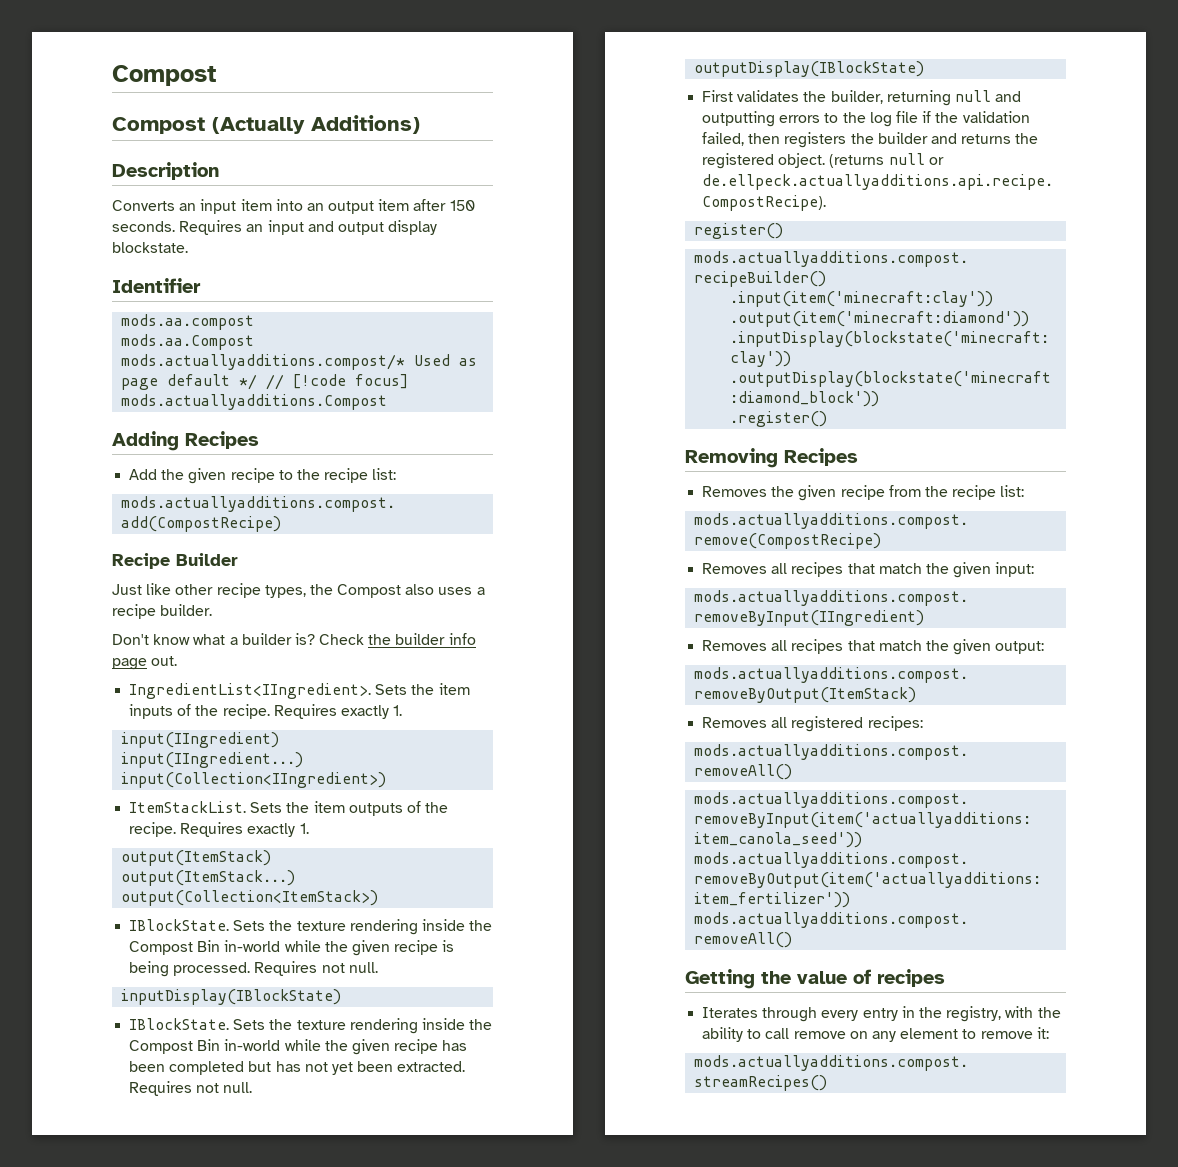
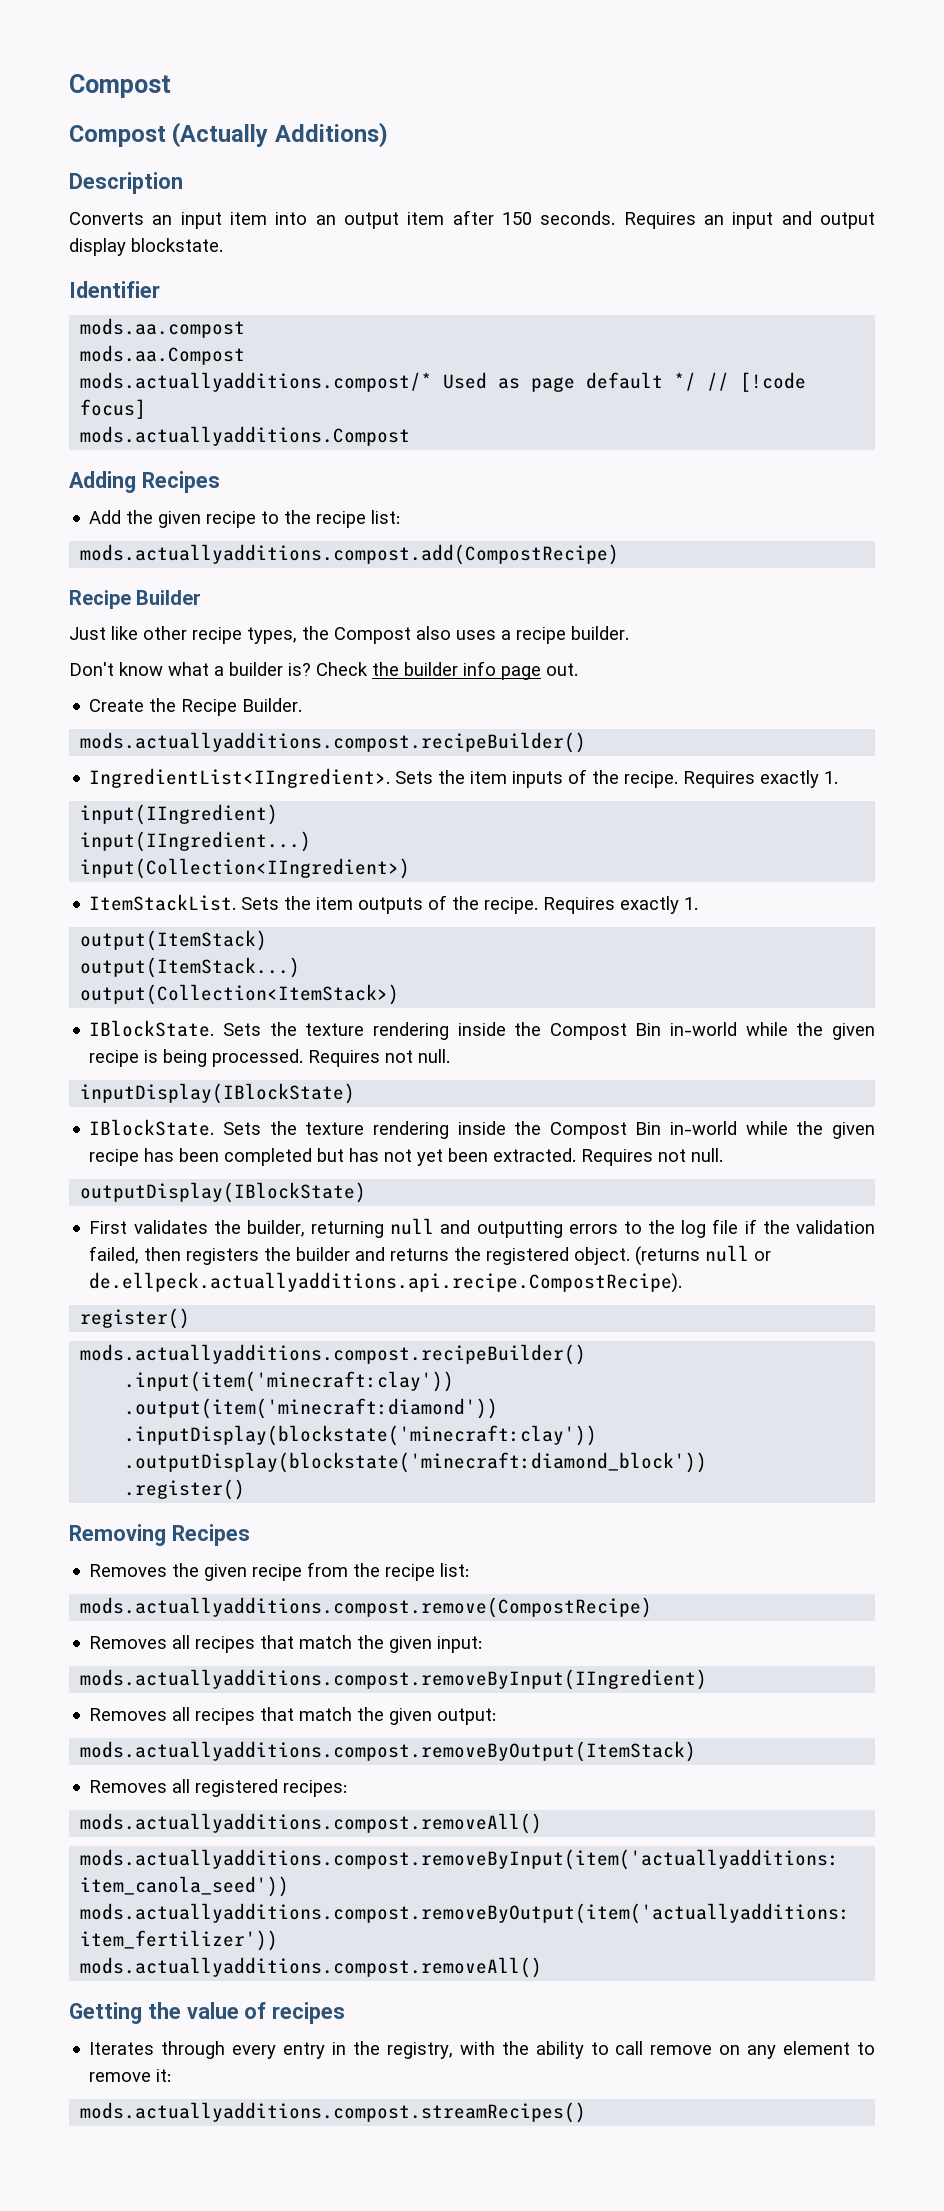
+ Create the Recipe Builder.
+ mods.actuallyadditions.compost.recipeBuilder()

